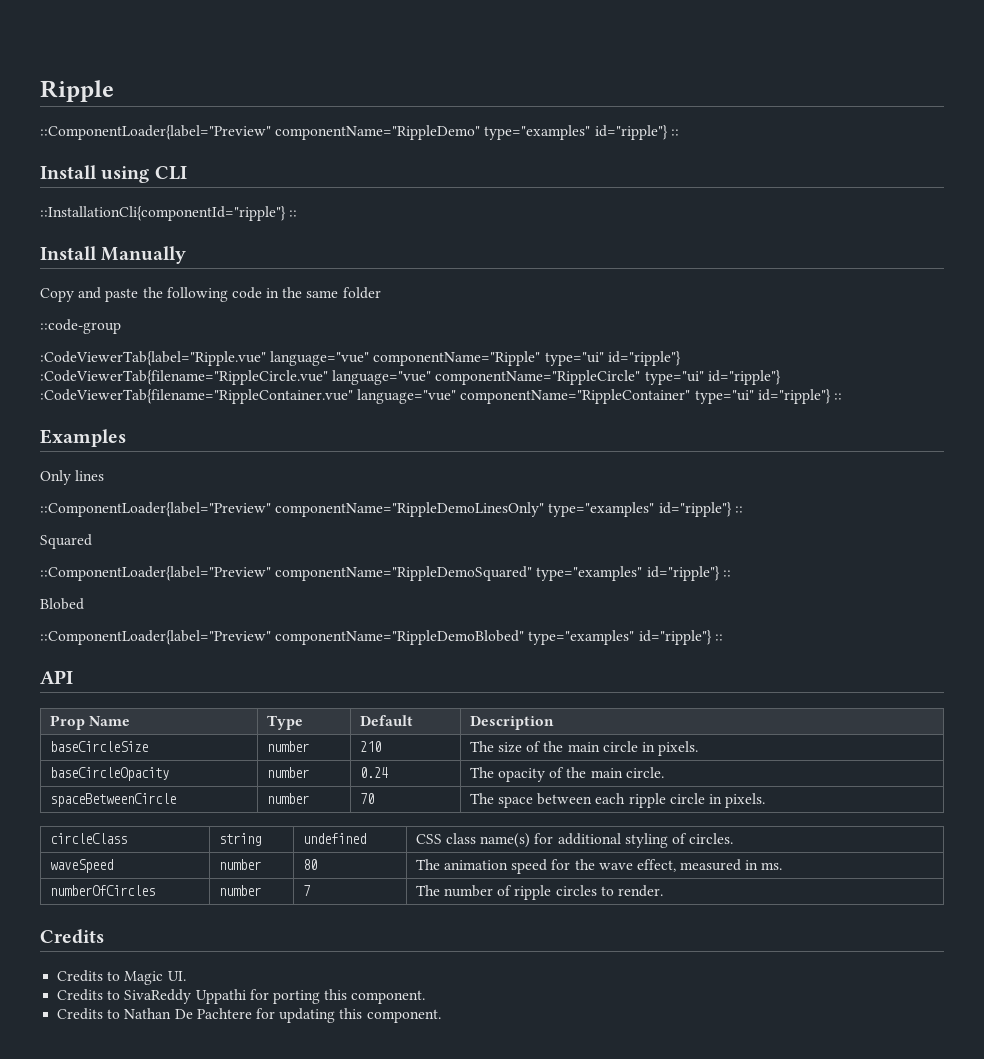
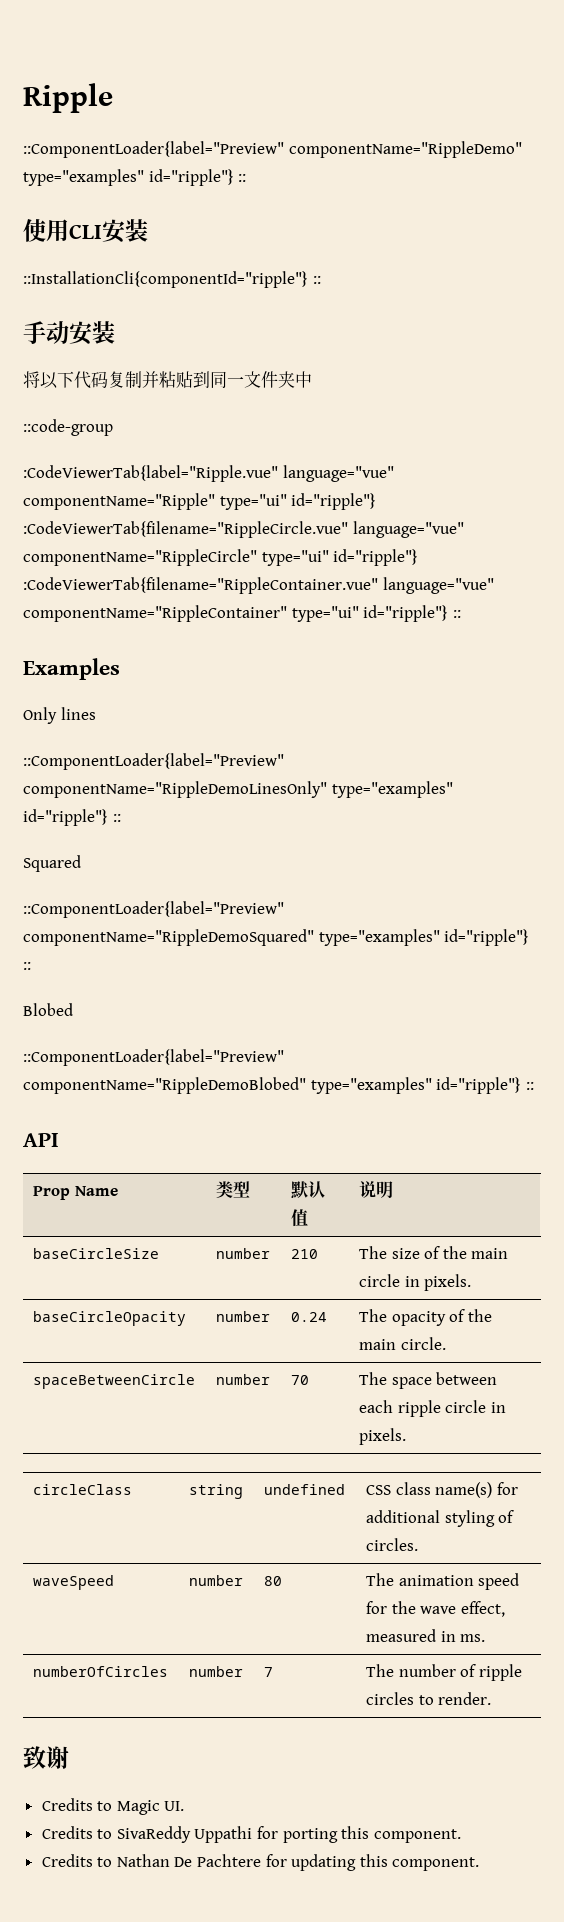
- Install using CLI
+ 使用CLI安装
- Install Manually
- Copy and paste the following code in the same folder
+ 手动安装
+ 将以下代码复制并粘贴到同一文件夹中
- Prop Name | Type | Default | Description
+ Prop Name | 类型 | 默认值 | 说明
  numberOfCircles | number | 7 | The number of ripple circles to render.
- Credits
+ 致谢

